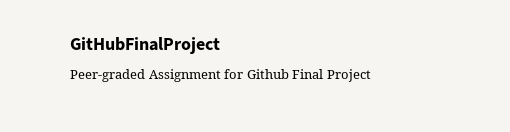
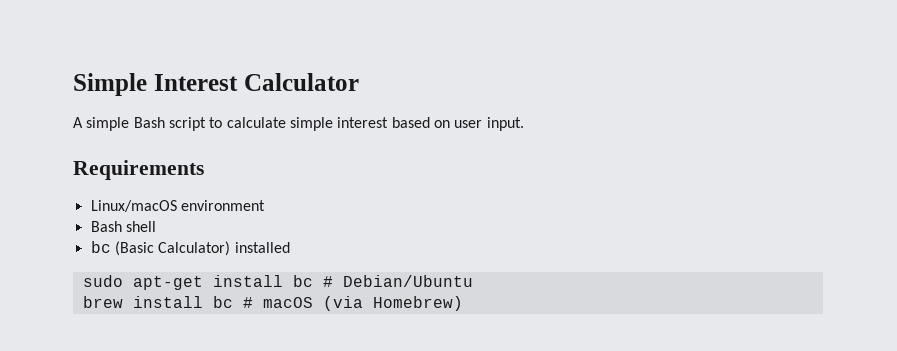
- GitHubFinalProject
- Peer-graded Assignment for Github Final Project
+ Simple Interest Calculator
+ A simple Bash script to calculate simple interest based on user input.
+ Requirements
+ Linux/macOS environment
+ Bash shell
+ bc (Basic Calculator) installed
+ sudo apt-get install bc # Debian/Ubuntu
+ brew install bc # macOS (via Homebrew)

